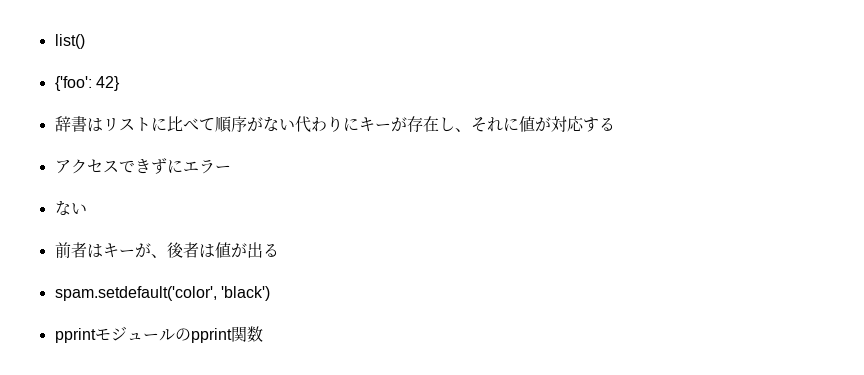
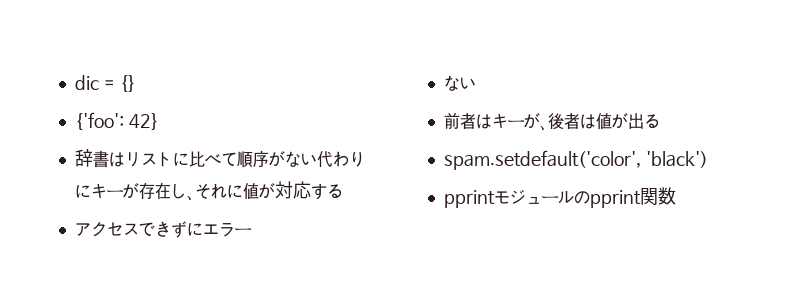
- list()
+ dic = {}

